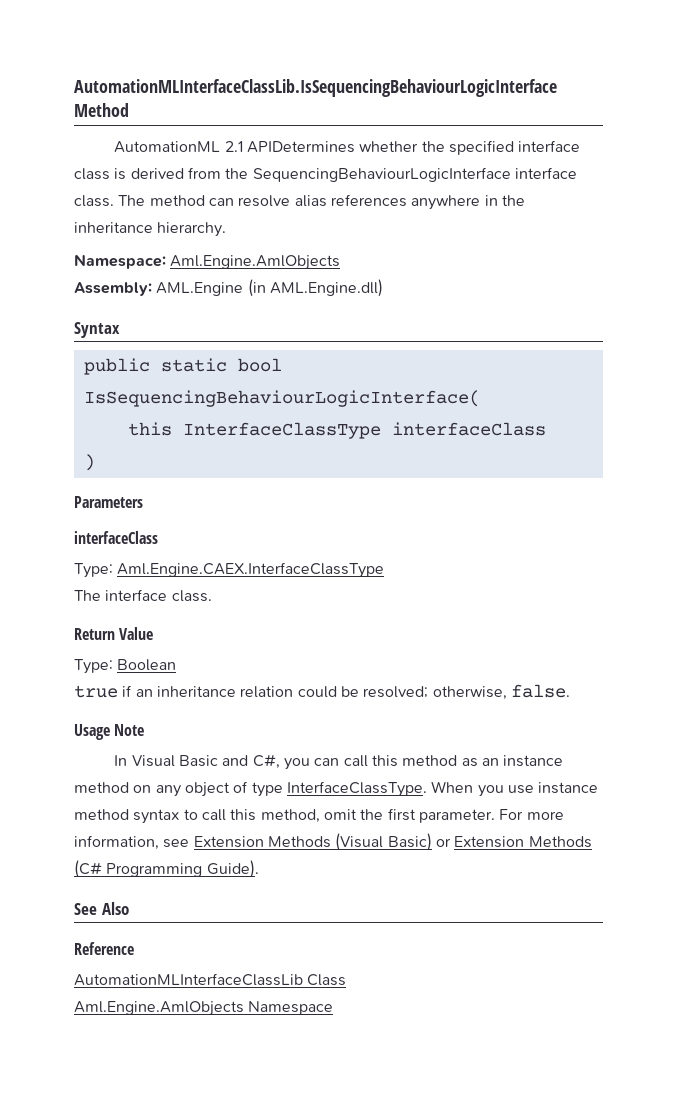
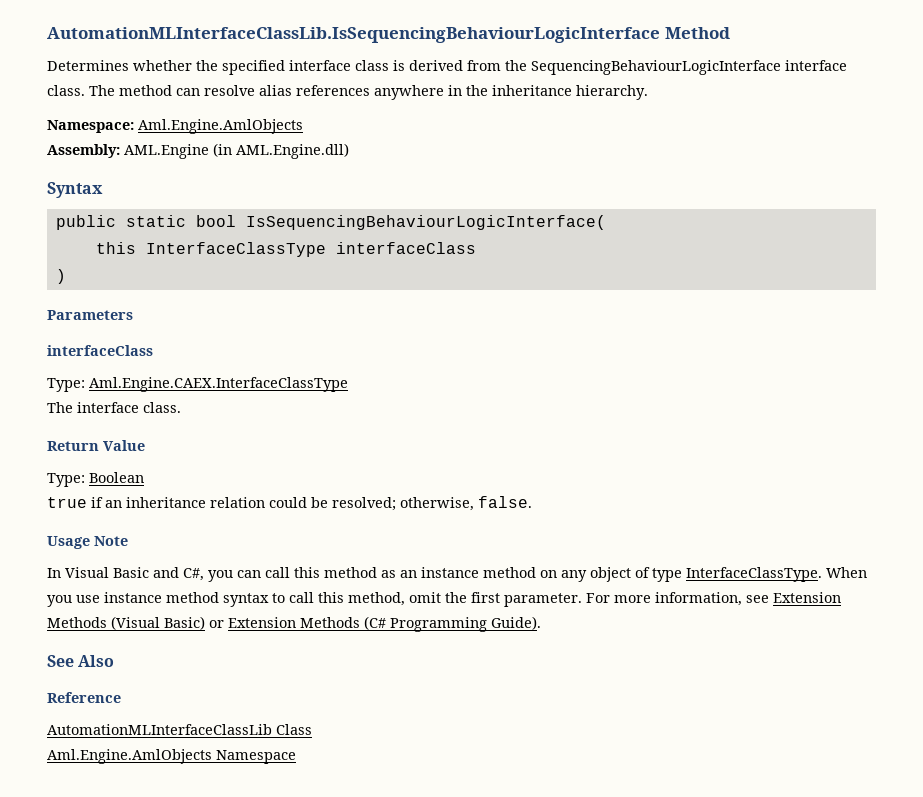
- AutomationML 2.1 APIDetermines whether the specified interface class is derived from the SequencingBehaviourLogicInterface interface class.
+ Determines whether the specified interface class is derived from the SequencingBehaviourLogicInterface interface class.

